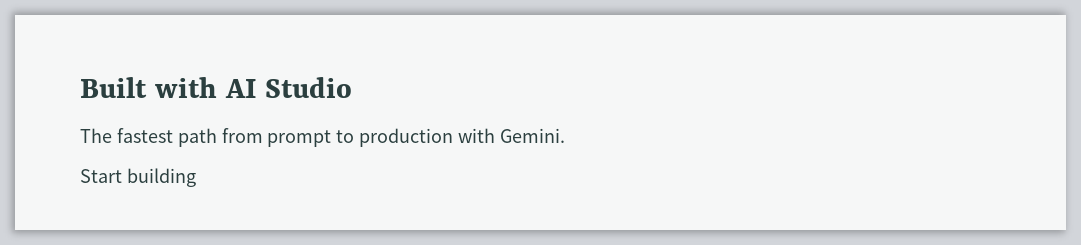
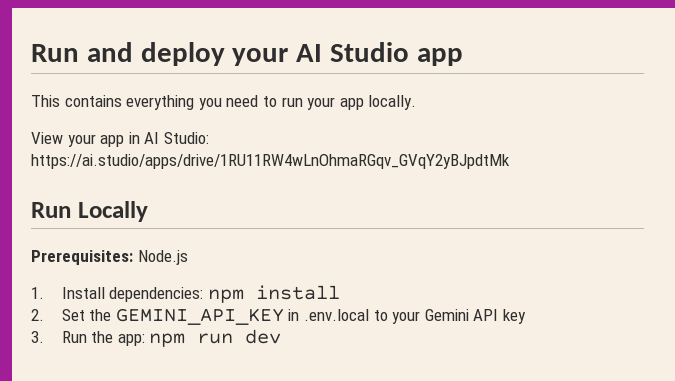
- Built with AI Studio
- The fastest path from prompt to production with Gemini.
- Start building
+ Run and deploy your AI Studio app
+ This contains everything you need to run your app locally.
+ View your app in AI Studio: https://ai.studio/apps/drive/1RU11RW4wLnOhmaRGqv_GVqY2yBJpdtMk
+ Run Locally
+ Prerequisites: Node.js
+ 1. Install dependencies: npm install
+ 2. Set the GEMINI_API_KEY in .env.local to your Gemini API key
+ 3. Run the app: npm run dev

